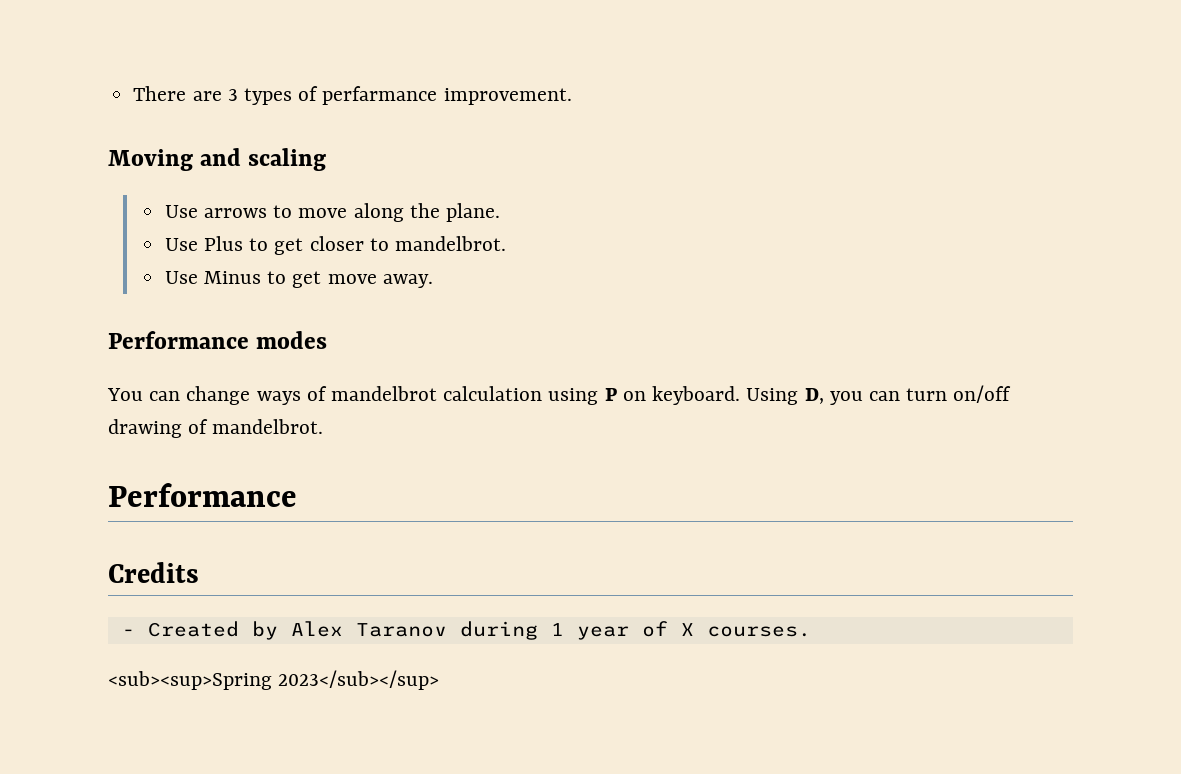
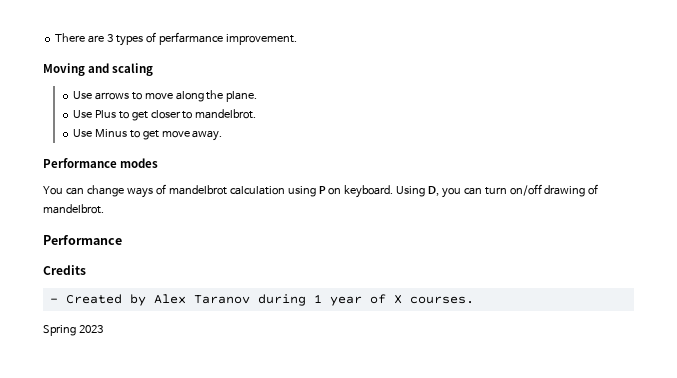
- <sub><sup>Spring 2023</sub></sup>
+ Spring 2023

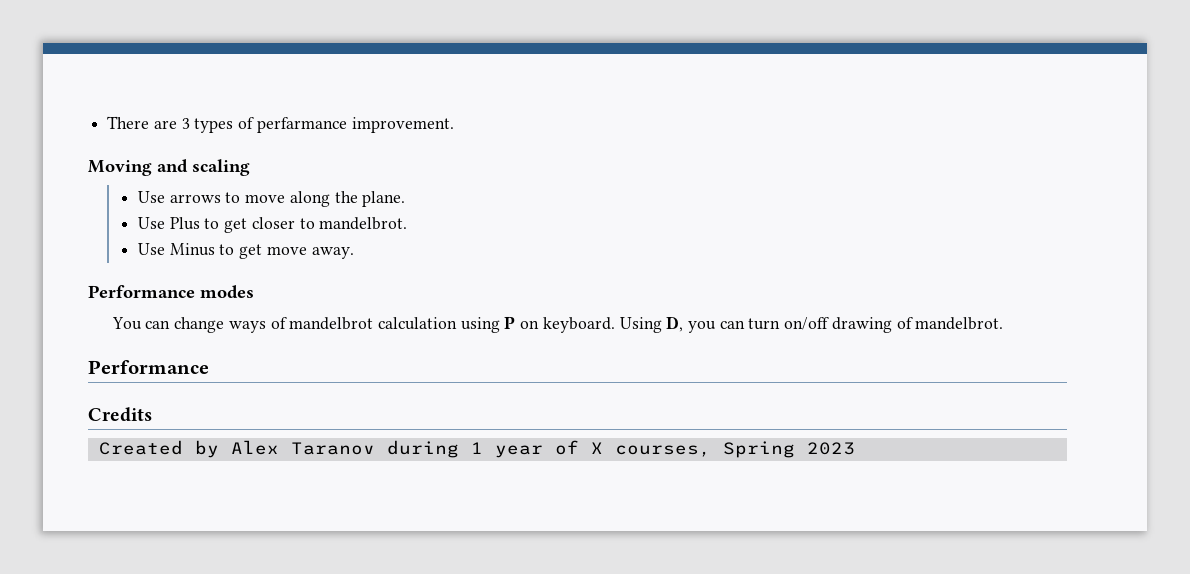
- - Created by Alex Taranov during 1 year of X courses.
- Spring 2023
+ Created by Alex Taranov during 1 year of X courses, Spring 2023

